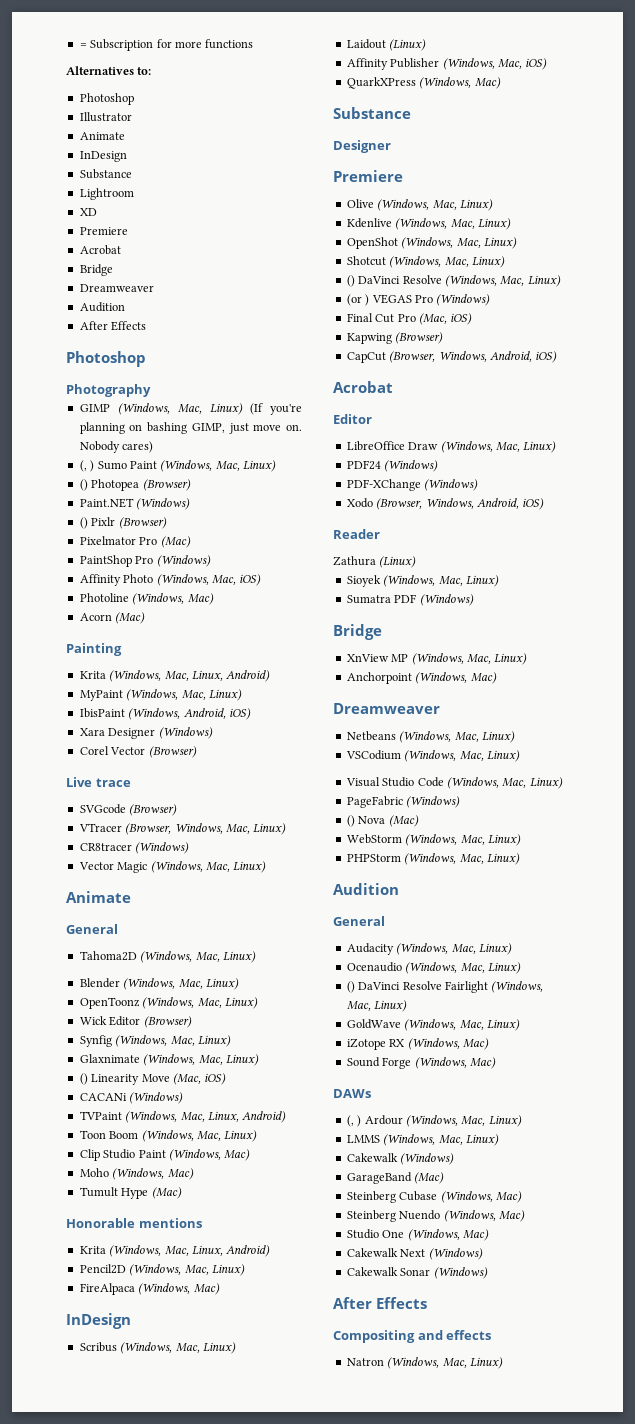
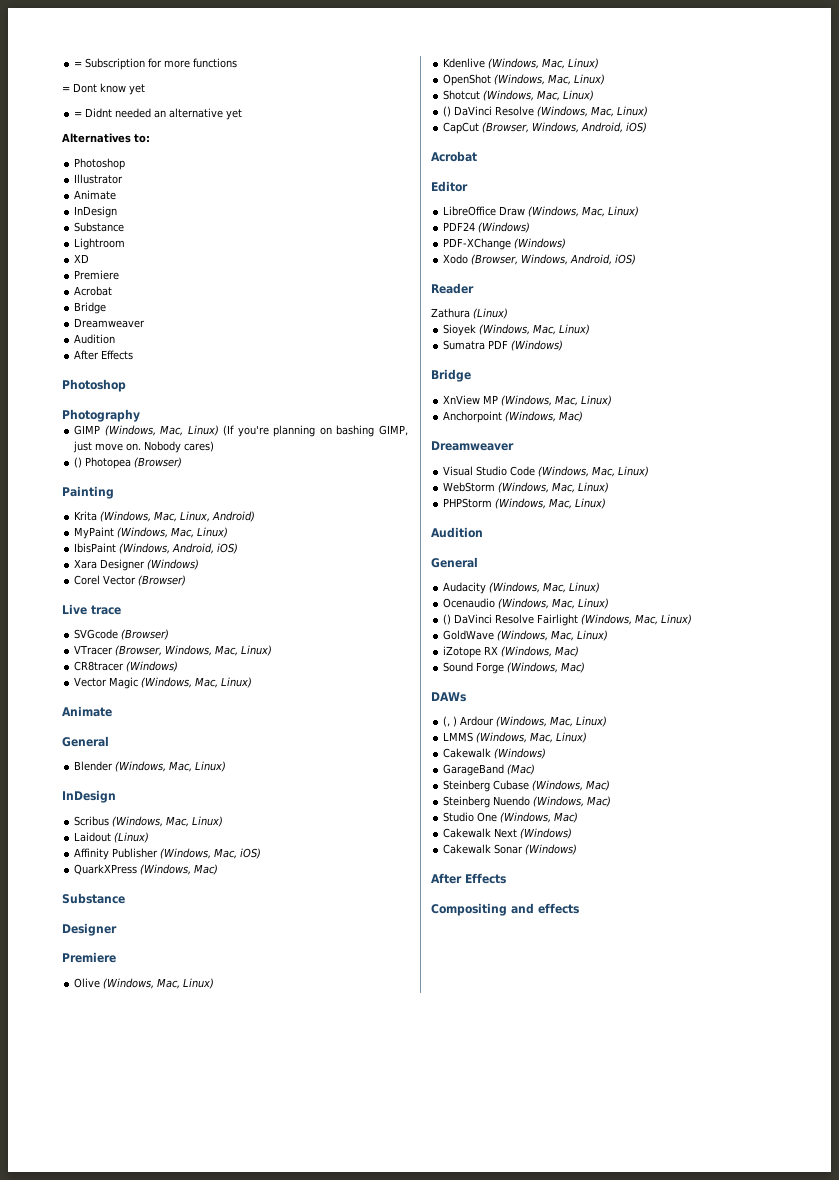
+ = Dont know yet
+ = Didnt needed an alternative yet
- (, ) Sumo Paint (Windows, Mac, Linux)
  () Photopea (Browser)
- Paint.NET (Windows)
- () Pixlr (Browser)
- Pixelmator Pro (Mac)
- PaintShop Pro (Windows)
- Affinity Photo (Windows, Mac, iOS)
- Photoline (Windows, Mac)
- Acorn (Mac)
- Tahoma2D (Windows, Mac, Linux)
- OpenToonz (Windows, Mac, Linux)
- Wick Editor (Browser)
- Synfig (Windows, Mac, Linux)
- Glaxnimate (Windows, Mac, Linux)
- () Linearity Move (Mac, iOS)
- CACANi (Windows)
- TVPaint (Windows, Mac, Linux, Android)
- Toon Boom (Windows, Mac, Linux)
- Clip Studio Paint (Windows, Mac)
- Moho (Windows, Mac)
- Tumult Hype (Mac)
- Honorable mentions
- Krita (Windows, Mac, Linux, Android)
- Pencil2D (Windows, Mac, Linux)
- FireAlpaca (Windows, Mac)
- (or ) VEGAS Pro (Windows)
- Final Cut Pro (Mac, iOS)
- Kapwing (Browser)
- Netbeans (Windows, Mac, Linux)
- VSCodium (Windows, Mac, Linux)
- PageFabric (Windows)
- () Nova (Mac)
- Natron (Windows, Mac, Linux)

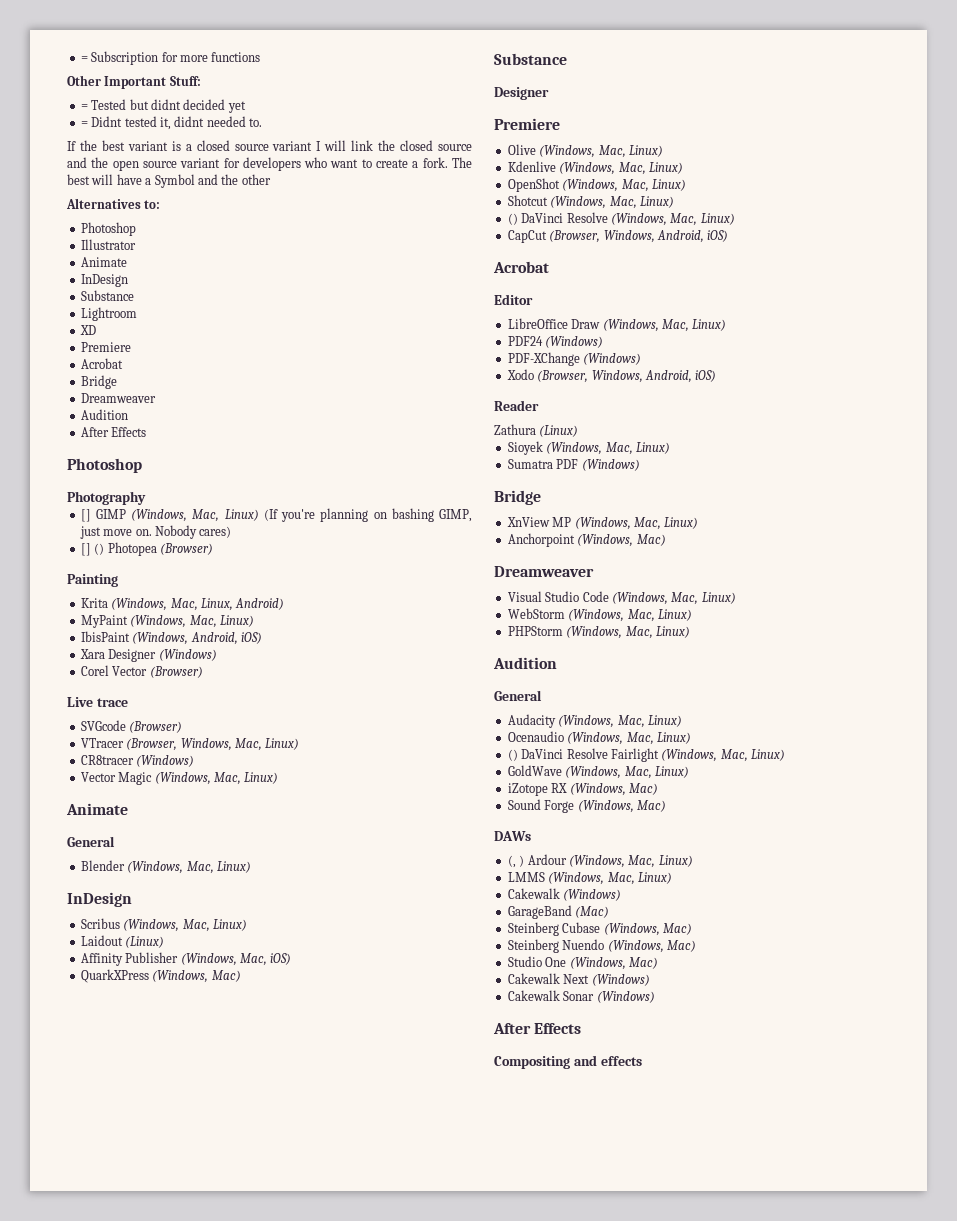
- = Dont know yet
- = Didnt needed an alternative yet
+ Other Important Stuff:
+ = Tested but didnt decided yet
+ = Didnt tested it, didnt needed to.
+ If the best variant is a closed source variant I will link the closed source and the open source variant for developers who want to create a fork. The best will have a Symbol and the other
- GIMP (Windows, Mac, Linux) (If you're planning on bashing GIMP, just move on.
+ [] GIMP (Windows, Mac, Linux) (If you're planning on bashing GIMP, just move on.
- () Photopea (Browser)
+ [] () Photopea (Browser)

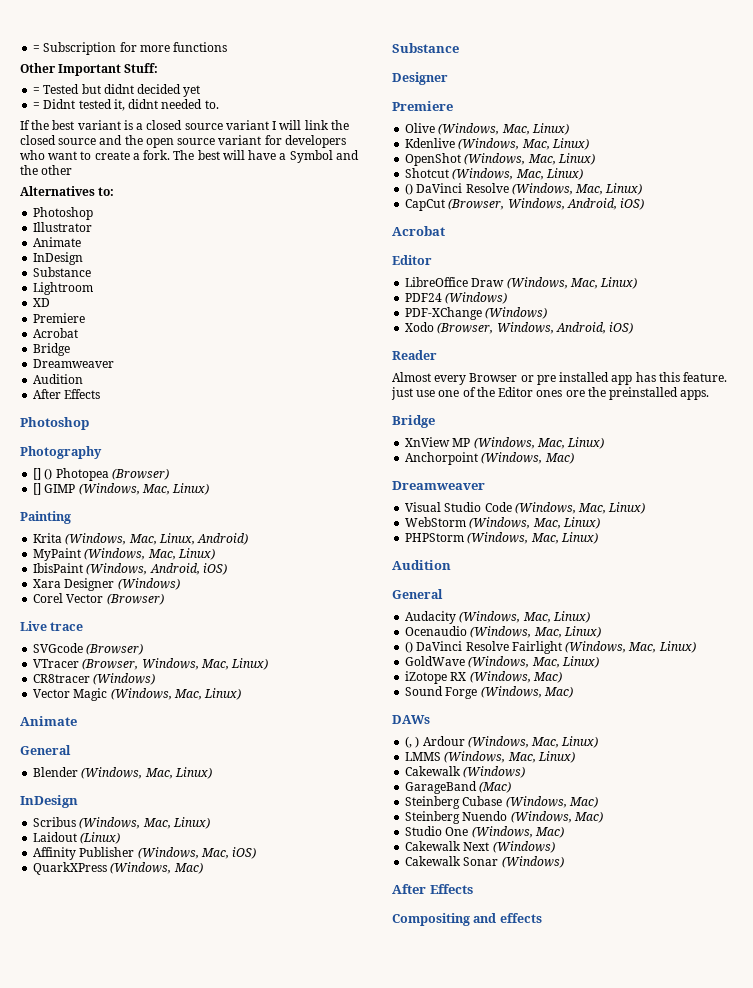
+ [] () Photopea (Browser)
- [] GIMP (Windows, Mac, Linux) (If you're planning on bashing GIMP, just move on. Nobody cares)
- [] () Photopea (Browser)
+ [] GIMP (Windows, Mac, Linux)
- Zathura (Linux)
- Sioyek (Windows, Mac, Linux)
- Sumatra PDF (Windows)
+ Almost every Browser or pre installed app has this feature. just use one of the Editor ones ore the preinstalled apps.

